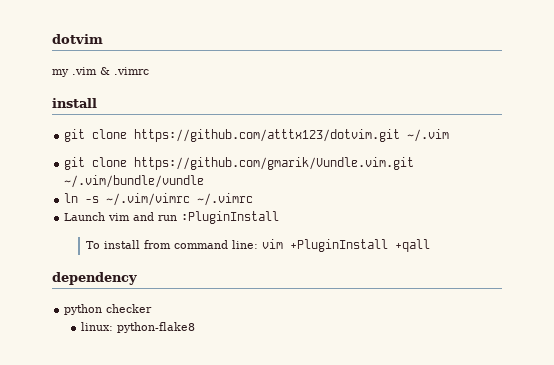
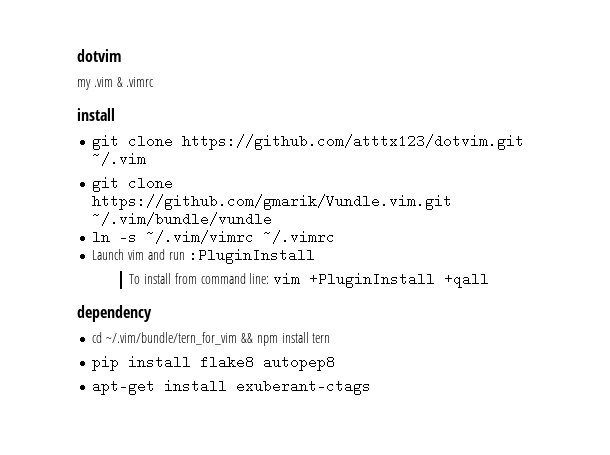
- python checker
- linux: python-flake8
+ cd ~/.vim/bundle/tern_for_vim && npm install tern
+ pip install flake8 autopep8
+ apt-get install exuberant-ctags

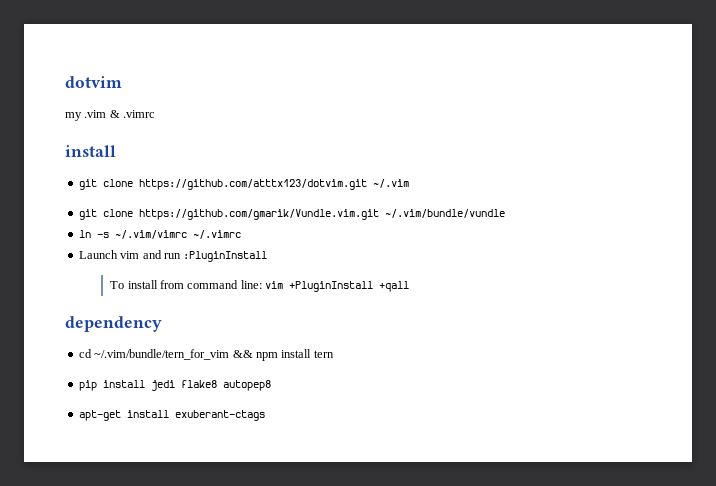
- pip install flake8 autopep8
+ pip install jedi flake8 autopep8

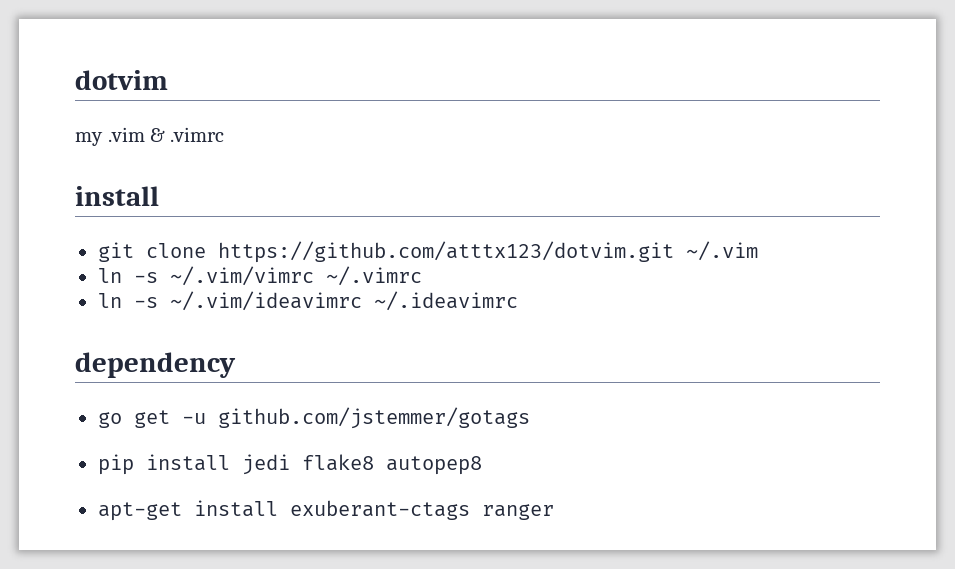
- git clone https://github.com/gmarik/Vundle.vim.git ~/.vim/bundle/vundle
- Launch vim and run :PluginInstall
- To install from command line: vim +PluginInstall +qall
+ ln -s ~/.vim/ideavimrc ~/.ideavimrc
  dependency
- cd ~/.vim/bundle/tern_for_vim && npm install tern
+ go get -u github.com/jstemmer/gotags
- apt-get install exuberant-ctags
+ apt-get install exuberant-ctags ranger

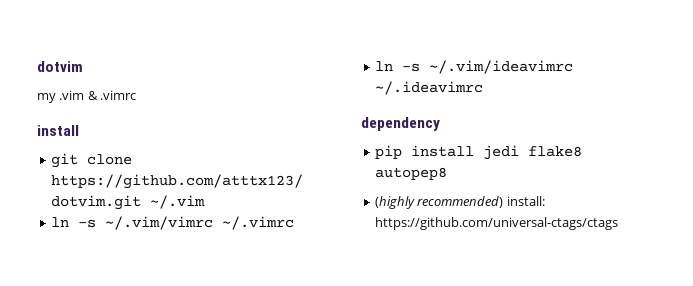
- go get -u github.com/jstemmer/gotags
- apt-get install exuberant-ctags ranger
+ (highly recommended) install: https://github.com/universal-ctags/ctags

